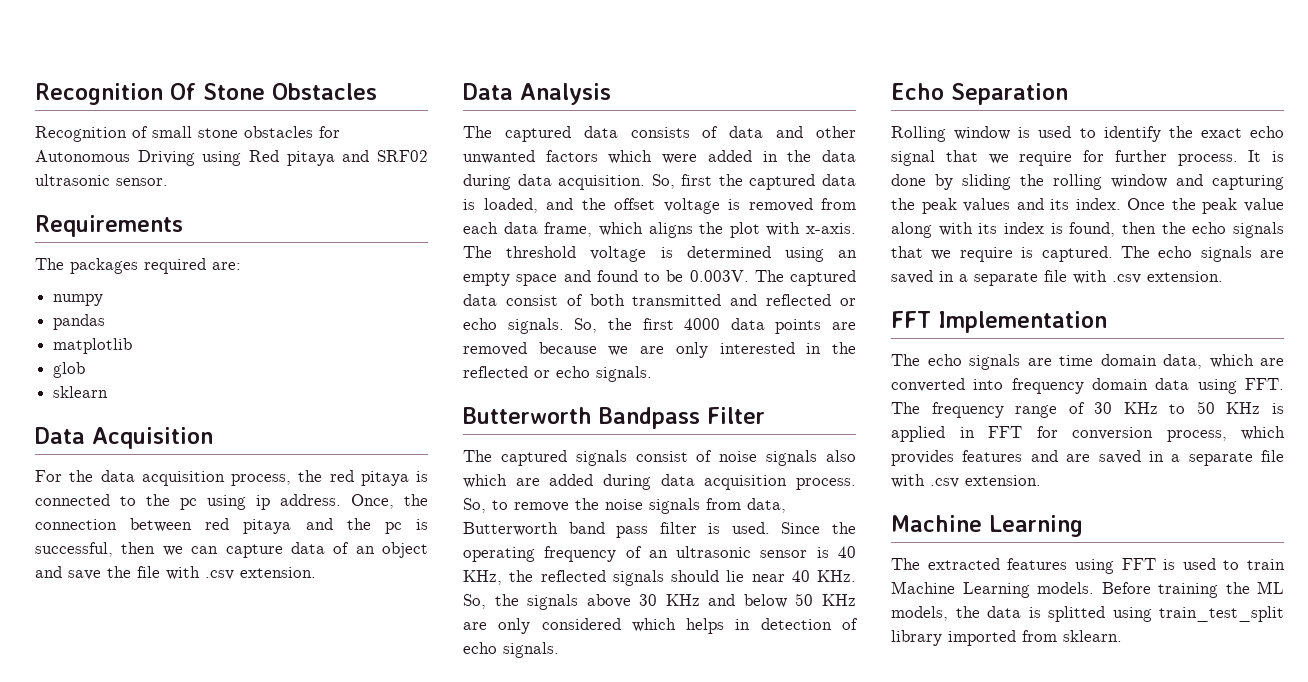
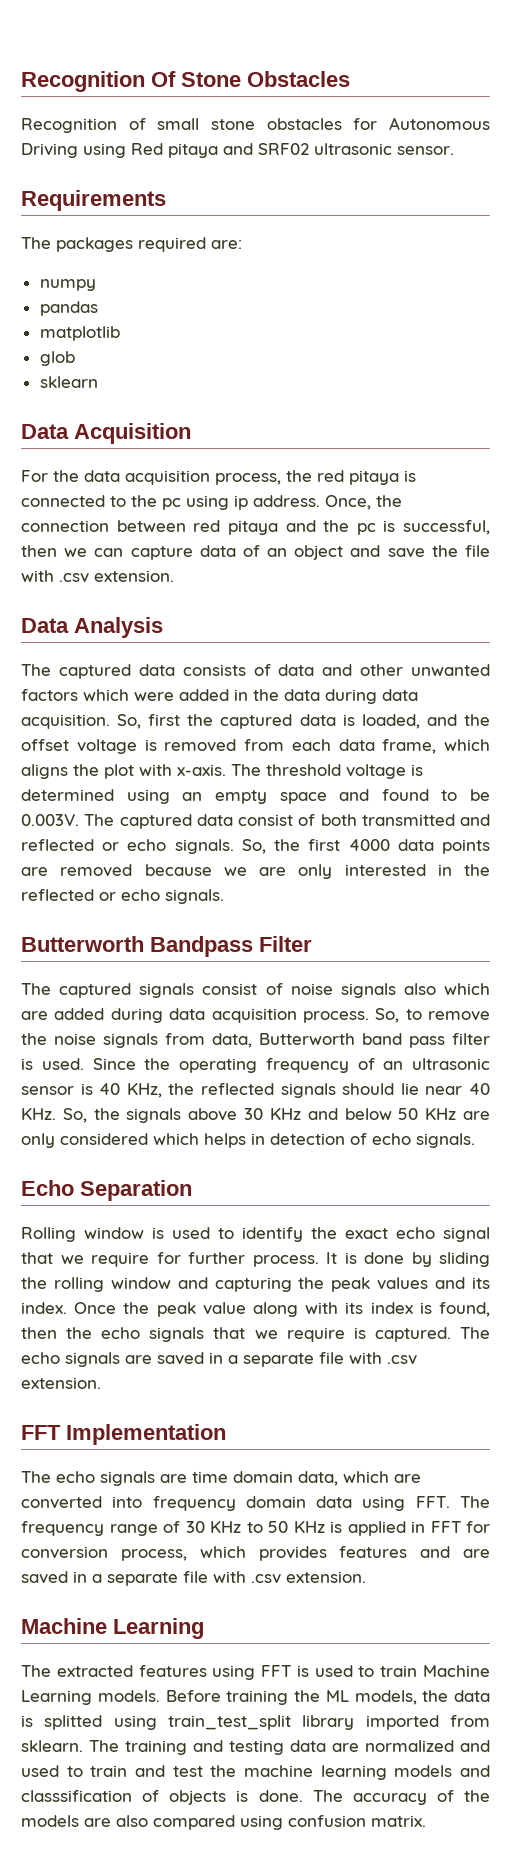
+ The training and testing data are normalized and used to train and test the machine learning models and classsification of objects is done. The accuracy of the models are also compared using confusion matrix.

